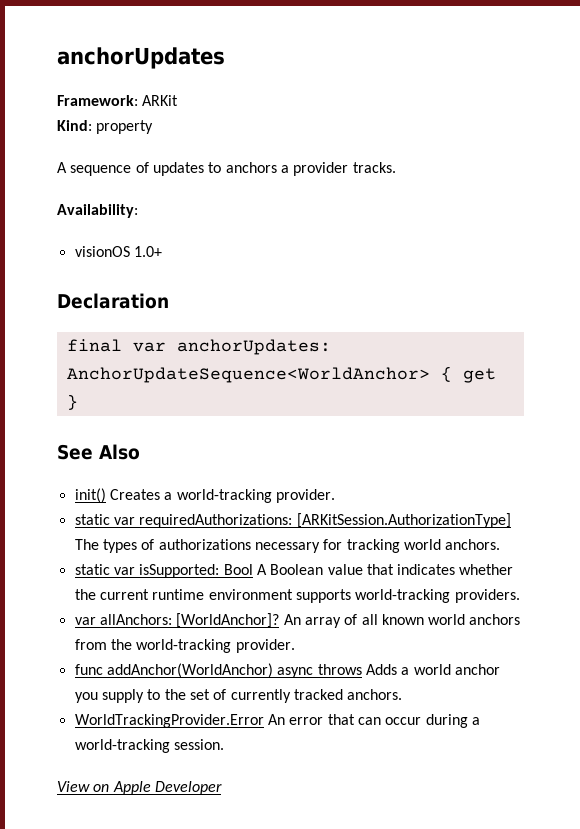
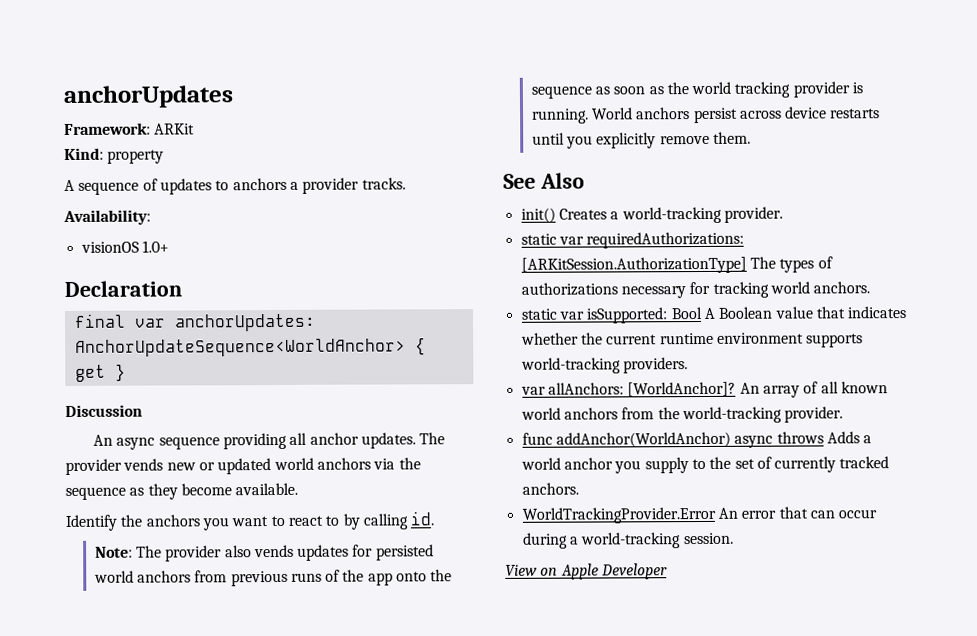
+ Discussion
+ An async sequence providing all anchor updates. The provider vends new or updated world anchors via the sequence as they become available.
+ Identify the anchors you want to react to by calling id.
+ Note: The provider also vends updates for persisted world anchors from previous runs of the app onto the sequence as soon as the world tracking provider is running. World anchors persist across device restarts until you explicitly remove them.

